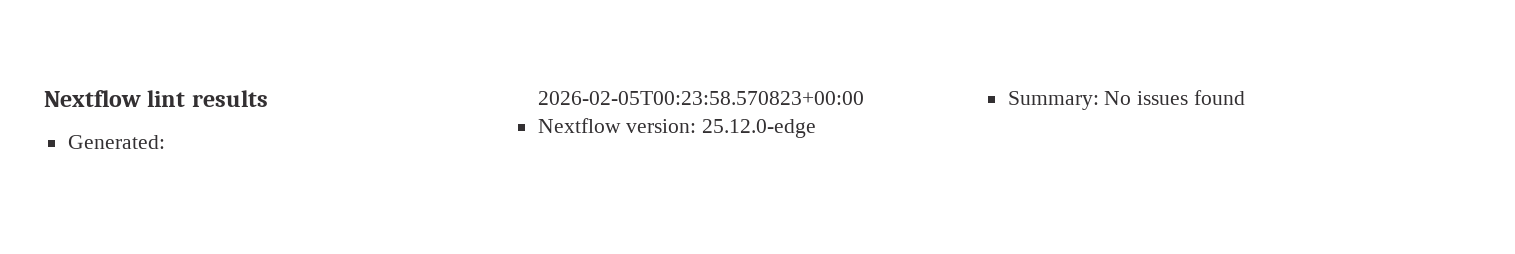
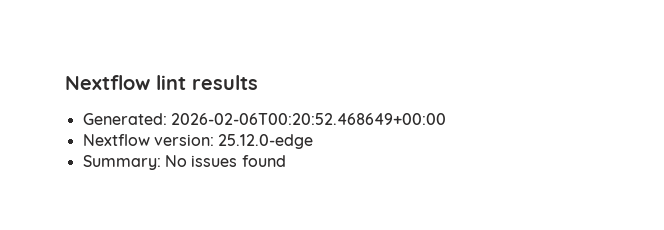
- Generated: 2026-02-05T00:23:58.570823+00:00
+ Generated: 2026-02-06T00:20:52.468649+00:00

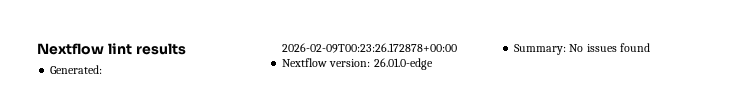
- Generated: 2026-02-06T00:20:52.468649+00:00
+ Generated: 2026-02-09T00:23:26.172878+00:00
- Nextflow version: 25.12.0-edge
+ Nextflow version: 26.01.0-edge

